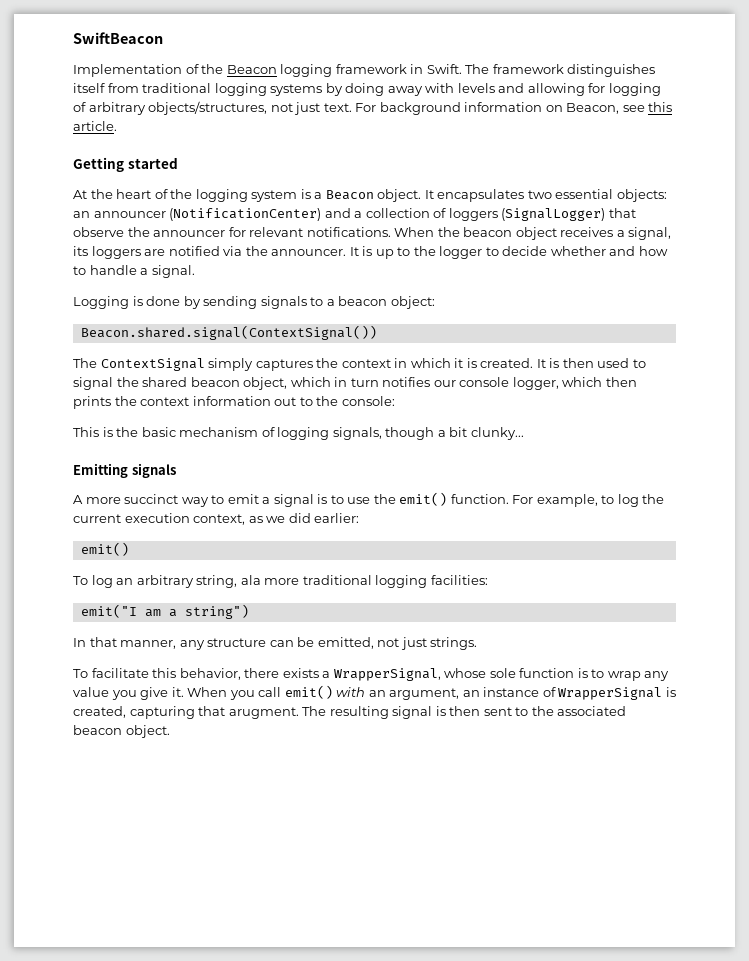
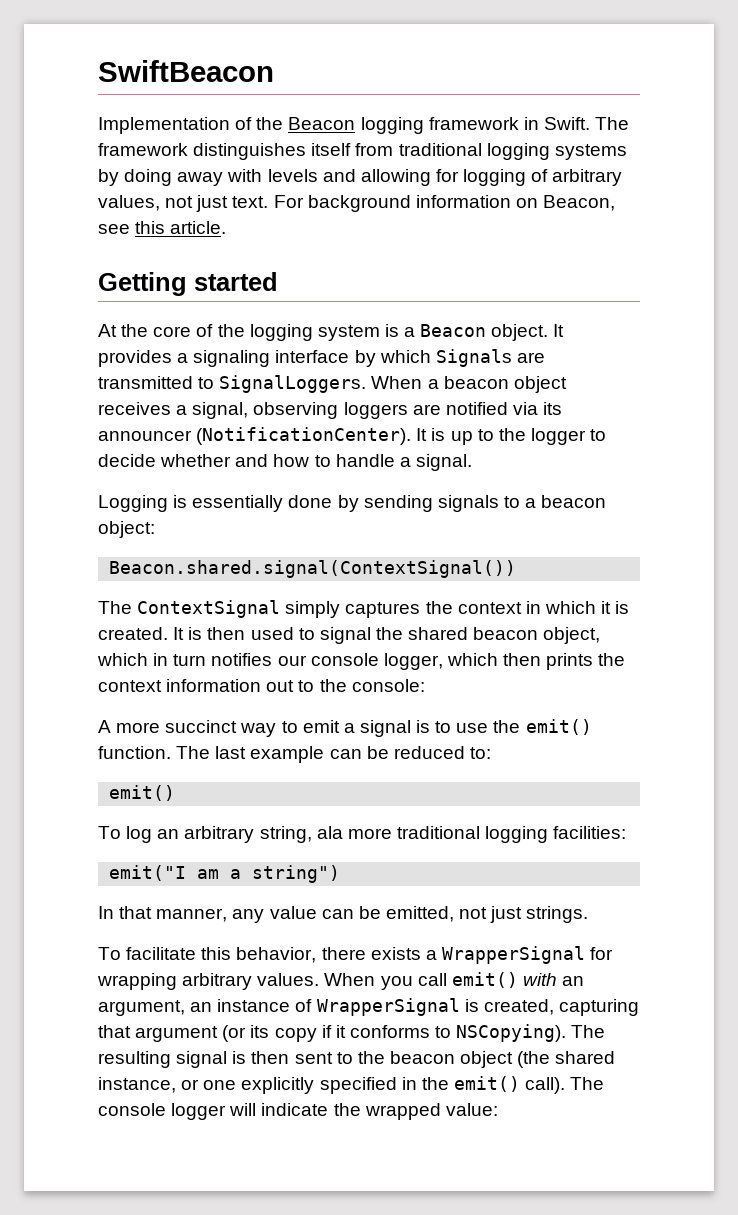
- The framework distinguishes itself from traditional logging systems by doing away with levels and allowing for logging of arbitrary objects/structures, not just text.
+ The framework distinguishes itself from traditional logging systems by doing away with levels and allowing for logging of arbitrary values, not just text.
- At the heart of the logging system is a Beacon object.
+ At the core of the logging system is a Beacon object.
- It encapsulates two essential objects: an announcer (NotificationCenter) and a collection of loggers (SignalLogger) that observe the announcer for relevant notifications. When the beacon object receives a signal, its loggers are notified via the announcer.
+ It provides a signaling interface by which Signals are transmitted to SignalLoggers. When a beacon object receives a signal, observing loggers are notified via its announcer (NotificationCenter).
- Logging is done by sending signals to a beacon object:
+ Logging is essentially done by sending signals to a beacon object:
- This is the basic mechanism of logging signals, though a bit clunky...
- Emitting signals
- For example, to log the current execution context, as we did earlier:
+ The last example can be reduced to:
- In that manner, any structure can be emitted, not just strings.
+ In that manner, any value can be emitted, not just strings.
- To facilitate this behavior, there exists a WrapperSignal, whose sole function is to wrap any value you give it.
+ To facilitate this behavior, there exists a WrapperSignal for wrapping arbitrary values.
- When you call emit() with an argument, an instance of WrapperSignal is created, capturing that arugment.
+ When you call emit() with an argument, an instance of WrapperSignal is created, capturing that argument (or its copy if it conforms to NSCopying).
- The resulting signal is then sent to the associated beacon object.
+ The resulting signal is then sent to the beacon object (the shared instance, or one explicitly specified in the emit() call). The console logger will indicate the wrapped value:

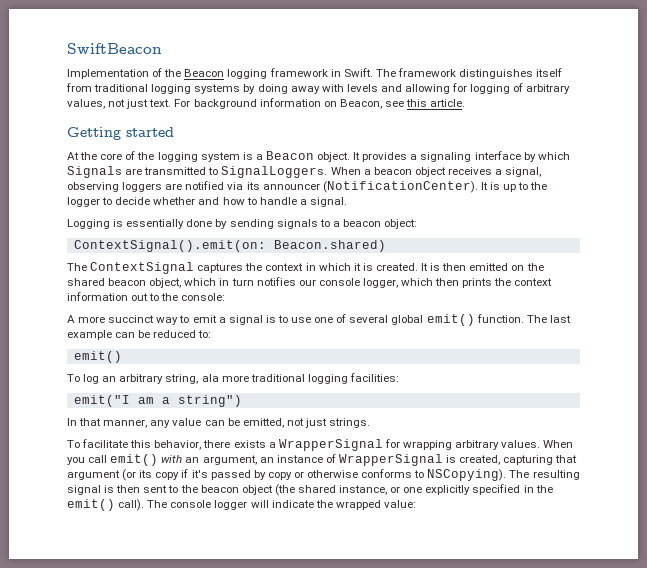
- Beacon.shared.signal(ContextSignal())
+ ContextSignal().emit(on: Beacon.shared)
- The ContextSignal simply captures the context in which it is created.
+ The ContextSignal captures the context in which it is created.
- It is then used to signal the shared beacon object, which in turn notifies our console logger, which then prints the context information out to the console:
+ It is then emitted on the shared beacon object, which in turn notifies our console logger, which then prints the context information out to the console:
- A more succinct way to emit a signal is to use the emit() function.
+ A more succinct way to emit a signal is to use one of several global emit() function.
- When you call emit() with an argument, an instance of WrapperSignal is created, capturing that argument (or its copy if it conforms to NSCopying).
+ When you call emit() with an argument, an instance of WrapperSignal is created, capturing that argument (or its copy if it's passed by copy or otherwise conforms to NSCopying).

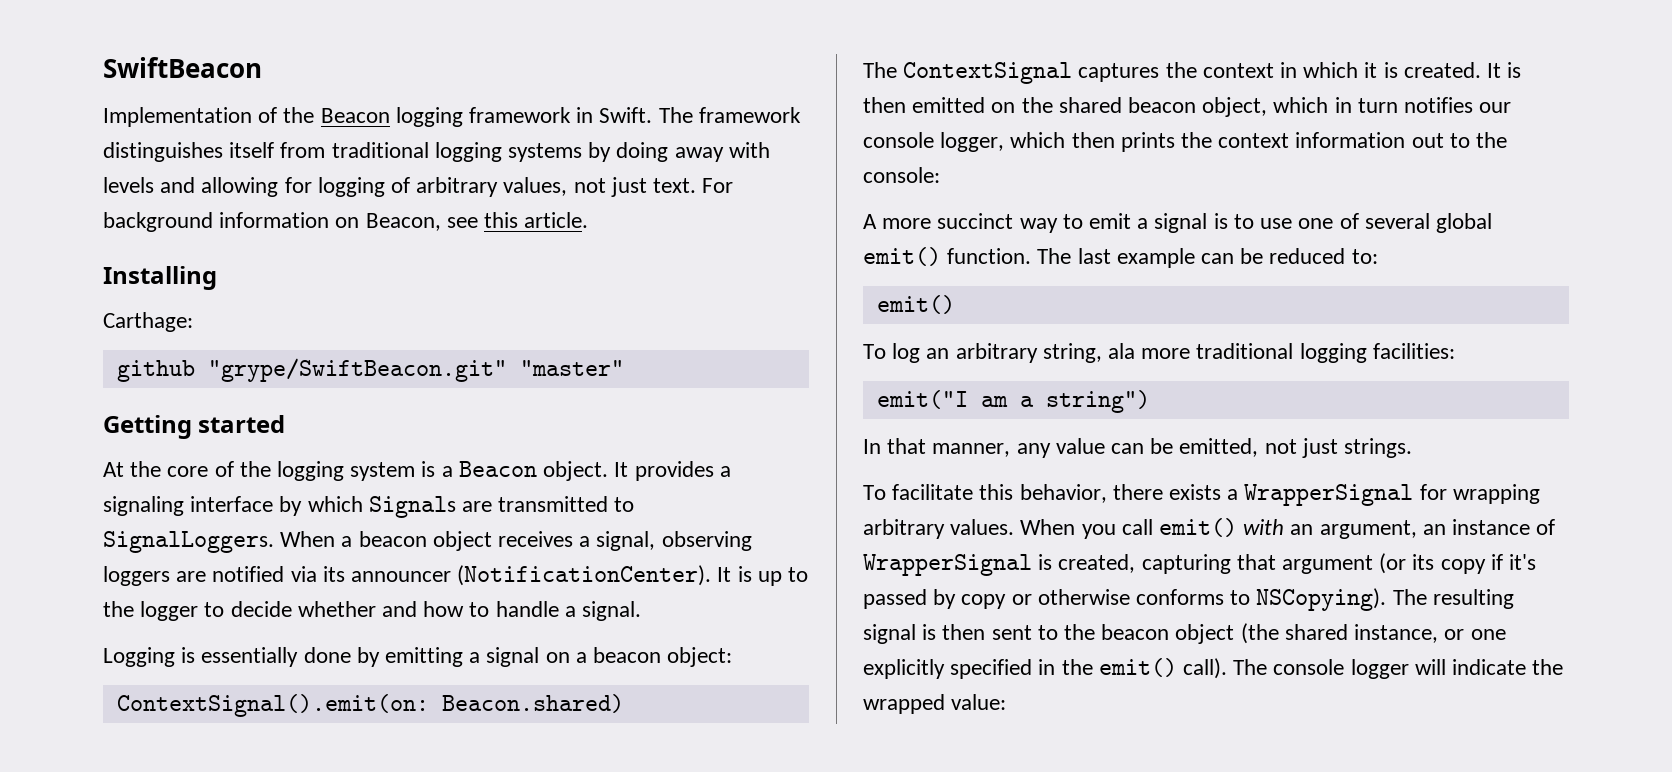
+ Installing
+ Carthage:
+ github "grype/SwiftBeacon.git" "master"
- Logging is essentially done by sending signals to a beacon object:
+ Logging is essentially done by emitting a signal on a beacon object:

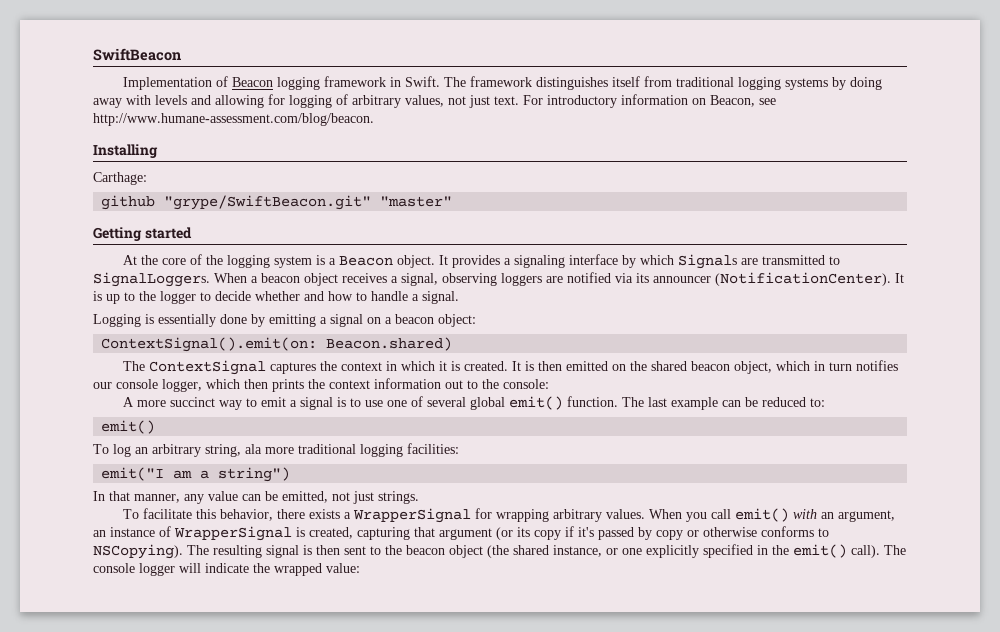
- Implementation of the Beacon logging framework in Swift.
+ Implementation of Beacon logging framework in Swift.
- For background information on Beacon, see this article.
+ For introductory information on Beacon, see http://www.humane-assessment.com/blog/beacon.

